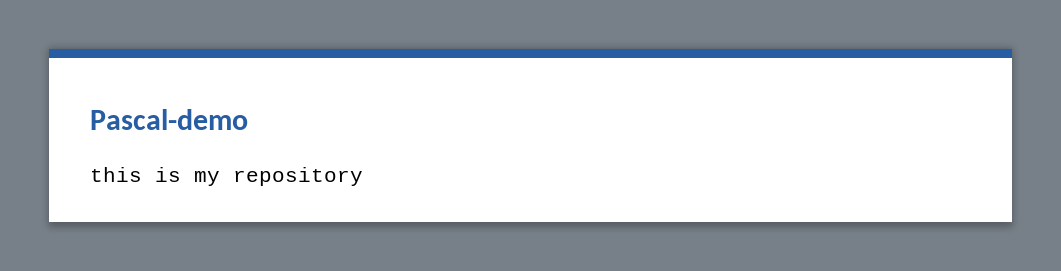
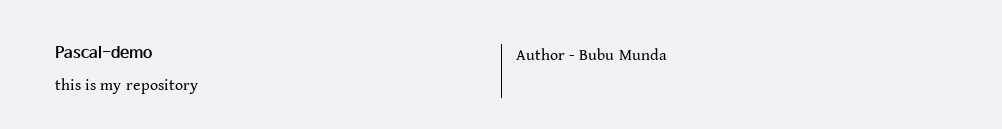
+ Author - Bubu Munda

